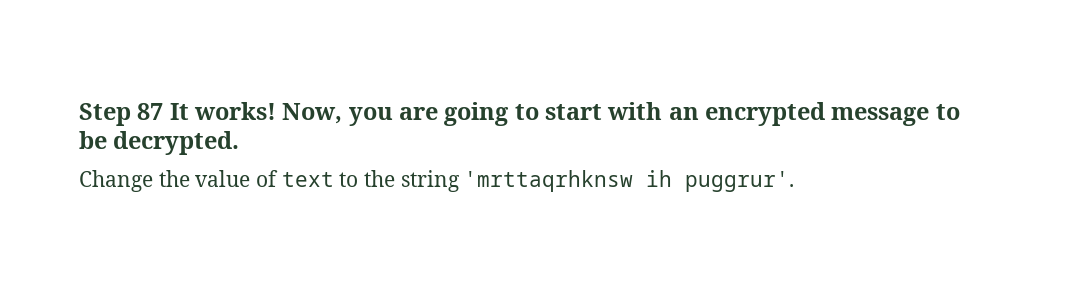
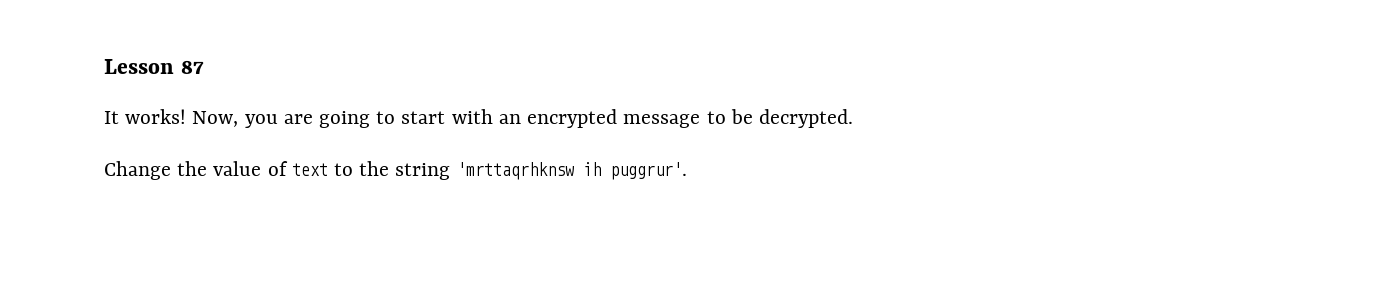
- Step 87 It works!
+ Lesson 87
+ It works!

